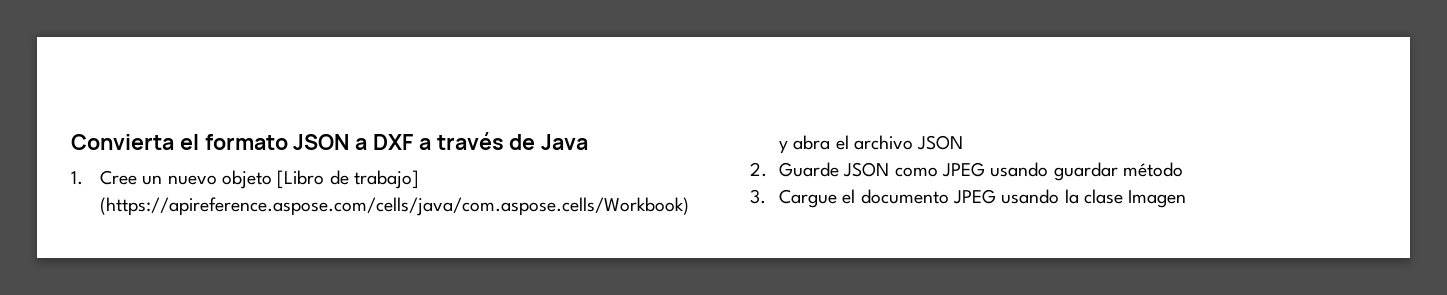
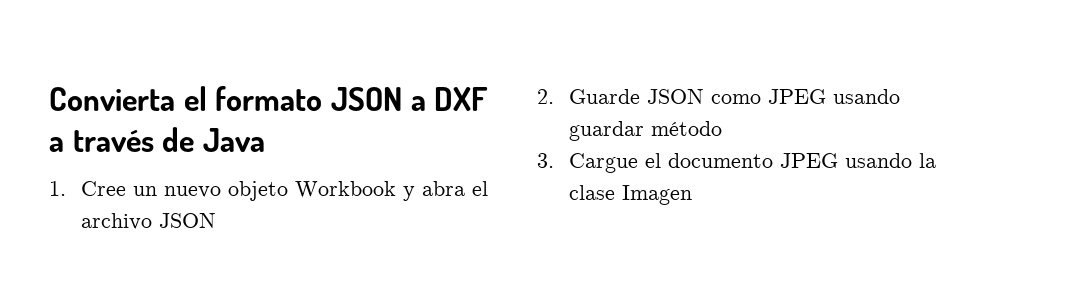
- 1. Cree un nuevo objeto [Libro de trabajo] (https://apireference.aspose.com/cells/java/com.aspose.cells/Workbook) y abra el archivo JSON
+ 1. Cree un nuevo objeto Workbook y abra el archivo JSON

